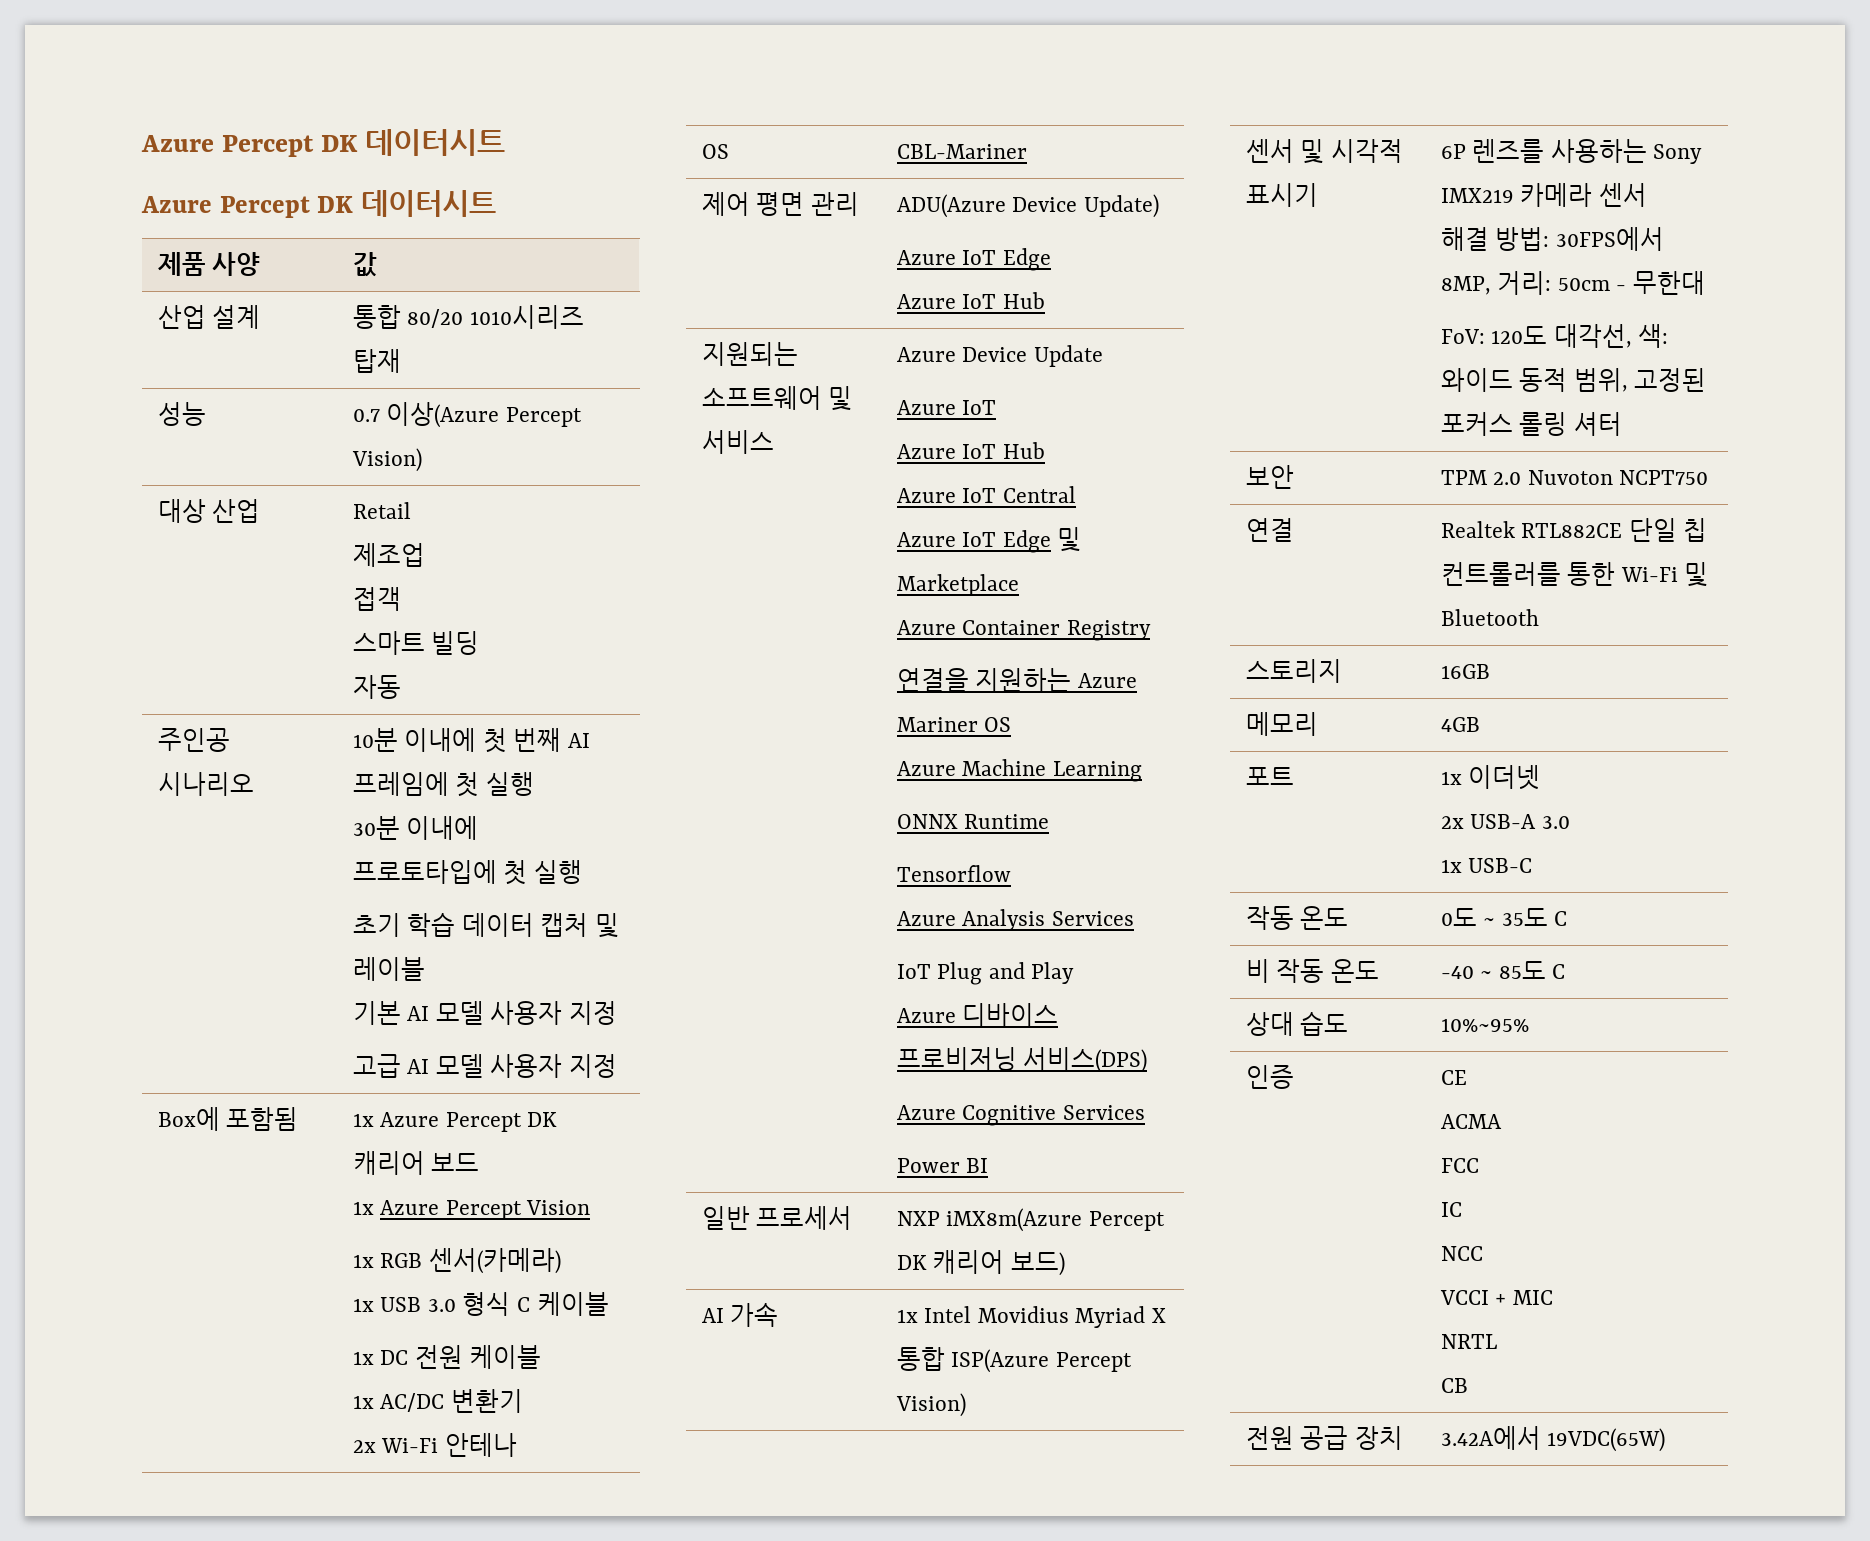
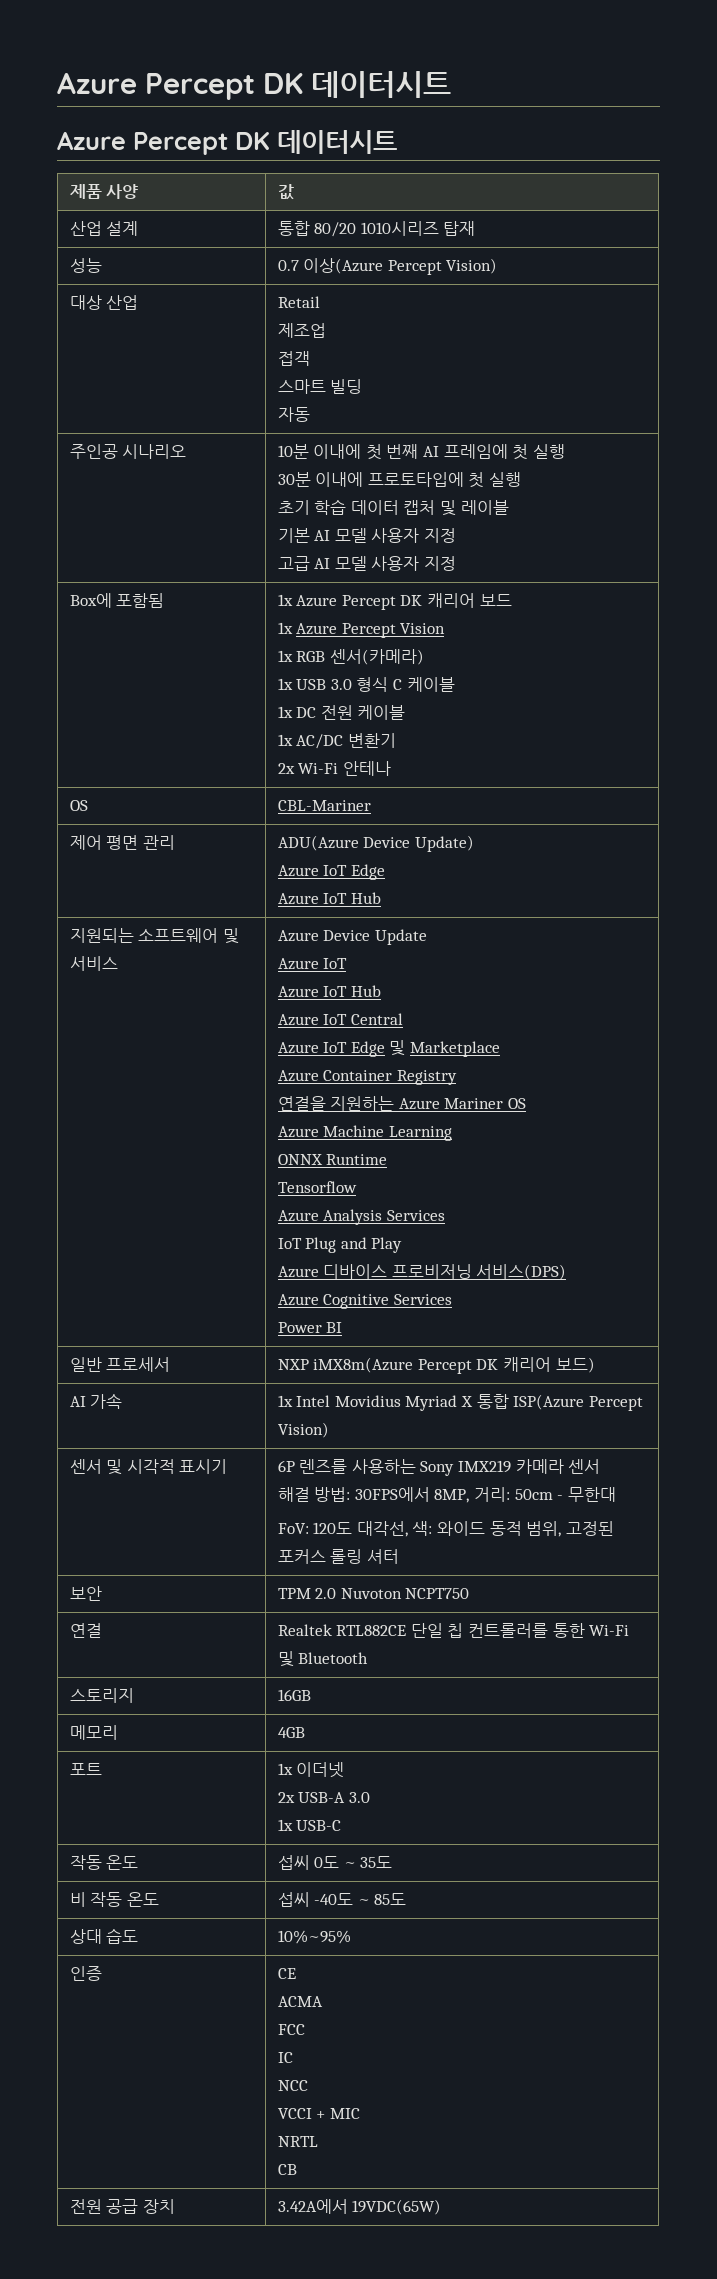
- 작동 온도 | 0도 ~ 35도 C
+ 작동 온도 | 섭씨 0도 ~ 35도
- 비 작동 온도 | -40 ~ 85도 C
+ 비 작동 온도 | 섭씨 -40도 ~ 85도

